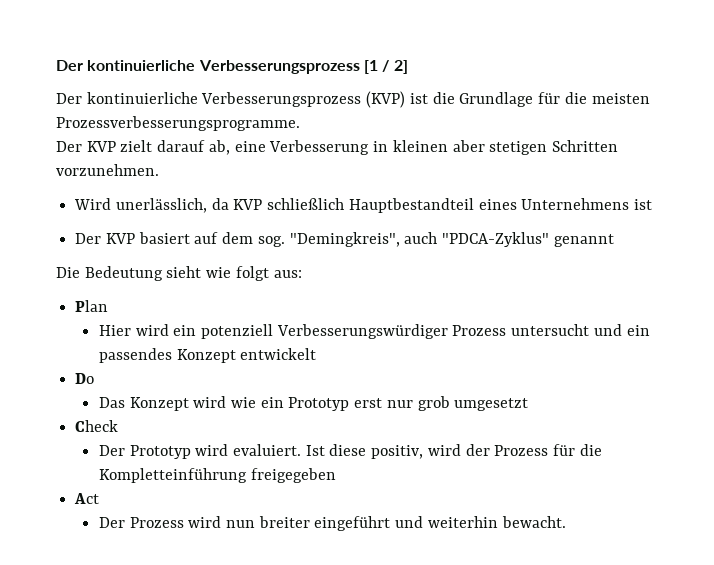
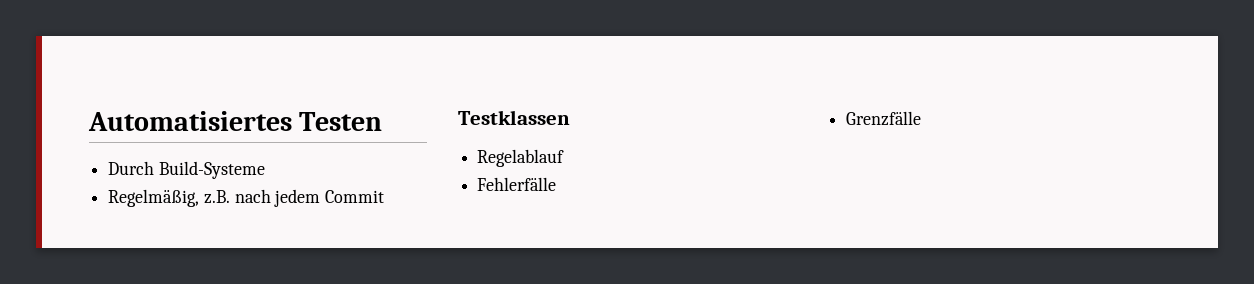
- Der kontinuierliche Verbesserungsprozess [1 / 2]
- Der kontinuierliche Verbesserungsprozess (KVP) ist die Grundlage für die meisten Prozessverbesserungsprogramme.
- Der KVP zielt darauf ab, eine Verbesserung in kleinen aber stetigen Schritten vorzunehmen.
- Wird unerlässlich, da KVP schließlich Hauptbestandteil eines Unternehmens ist
- Der KVP basiert auf dem sog. "Demingkreis", auch "PDCA-Zyklus" genannt
- Die Bedeutung sieht wie folgt aus:
- Plan
- Hier wird ein potenziell Verbesserungswürdiger Prozess untersucht und ein passendes Konzept entwickelt
- Do
- Das Konzept wird wie ein Prototyp erst nur grob umgesetzt
- Check
- Der Prototyp wird evaluiert. Ist diese positiv, wird der Prozess für die Kompletteinführung freigegeben
- Act
- Der Prozess wird nun breiter eingeführt und weiterhin bewacht.
+ Automatisiertes Testen
+ Durch Build-Systeme
+ Regelmäßig, z.B. nach jedem Commit
+ Testklassen
+ Regelablauf
+ Fehlerfälle
+ Grenzfälle

